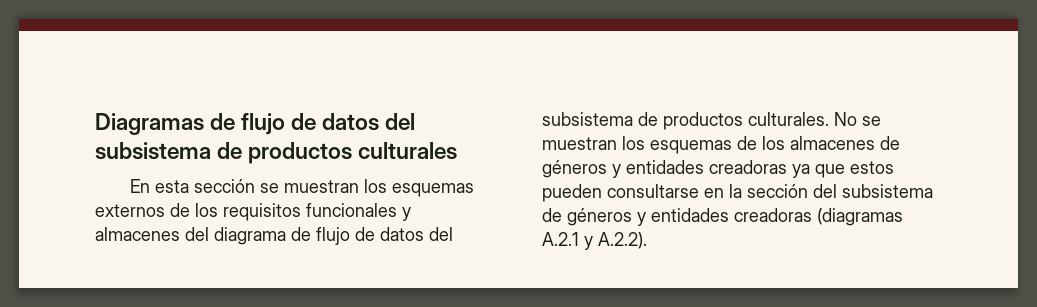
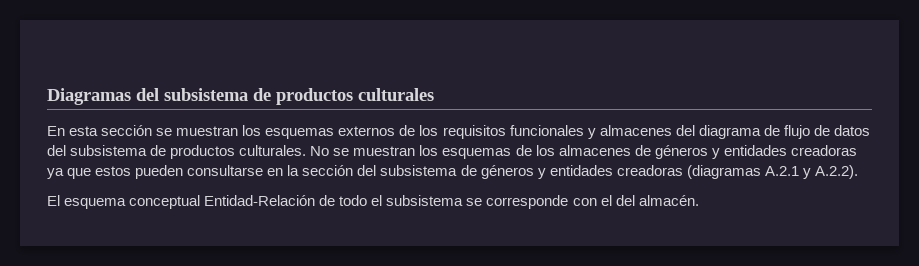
- Diagramas de flujo de datos del subsistema de productos culturales
+ Diagramas del subsistema de productos culturales
+ El esquema conceptual Entidad-Relación de todo el subsistema se corresponde con el del almacén.

